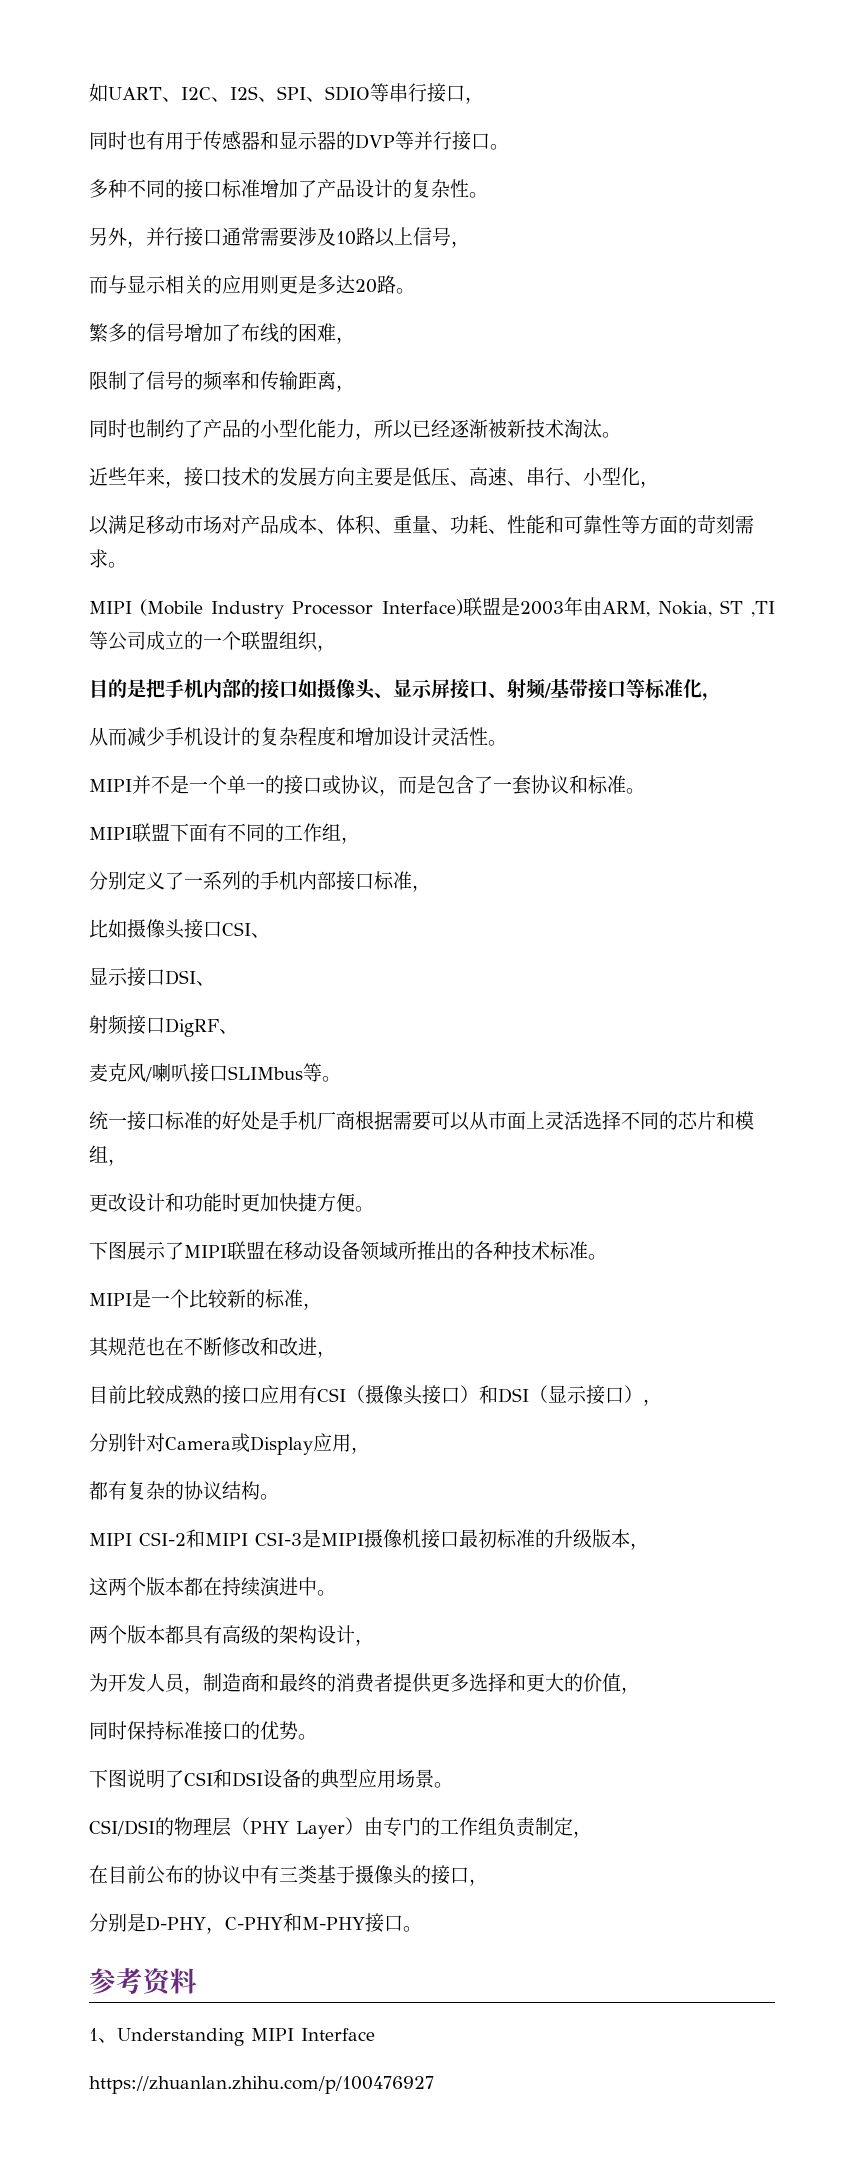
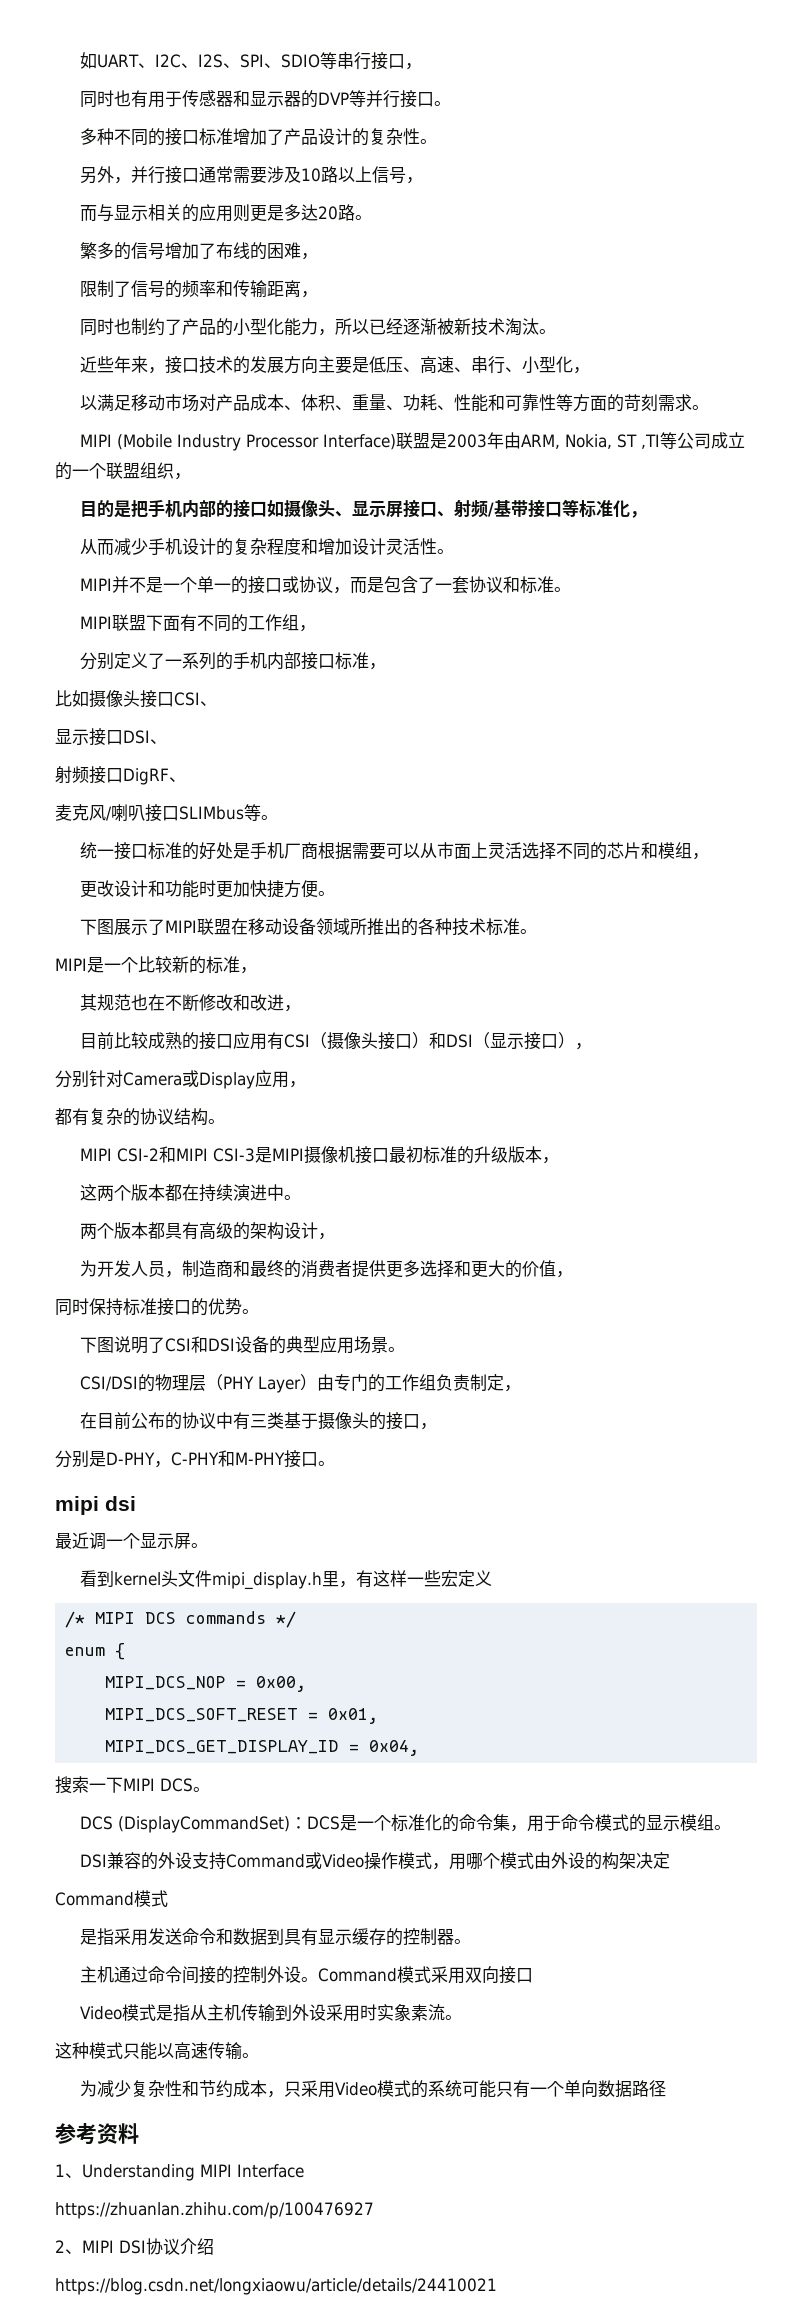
+ mipi dsi
+ 最近调一个显示屏。
+ 看到kernel头文件mipi_display.h里，有这样一些宏定义
+ /* MIPI DCS commands */
+ enum {
+ MIPI_DCS_NOP = 0x00,
+ MIPI_DCS_SOFT_RESET = 0x01,
+ MIPI_DCS_GET_DISPLAY_ID = 0x04,
+ 搜索一下MIPI DCS。
+ DCS (DisplayCommandSet)：DCS是一个标准化的命令集，用于命令模式的显示模组。
+ DSI兼容的外设支持Command或Video操作模式，用哪个模式由外设的构架决定
+ Command模式
+ 是指采用发送命令和数据到具有显示缓存的控制器。
+ 主机通过命令间接的控制外设。Command模式采用双向接口
+ Video模式是指从主机传输到外设采用时实象素流。
+ 这种模式只能以高速传输。
+ 为减少复杂性和节约成本，只采用Video模式的系统可能只有一个单向数据路径
+ 2、MIPI DSI协议介绍
+ https://blog.csdn.net/longxiaowu/article/details/24410021

